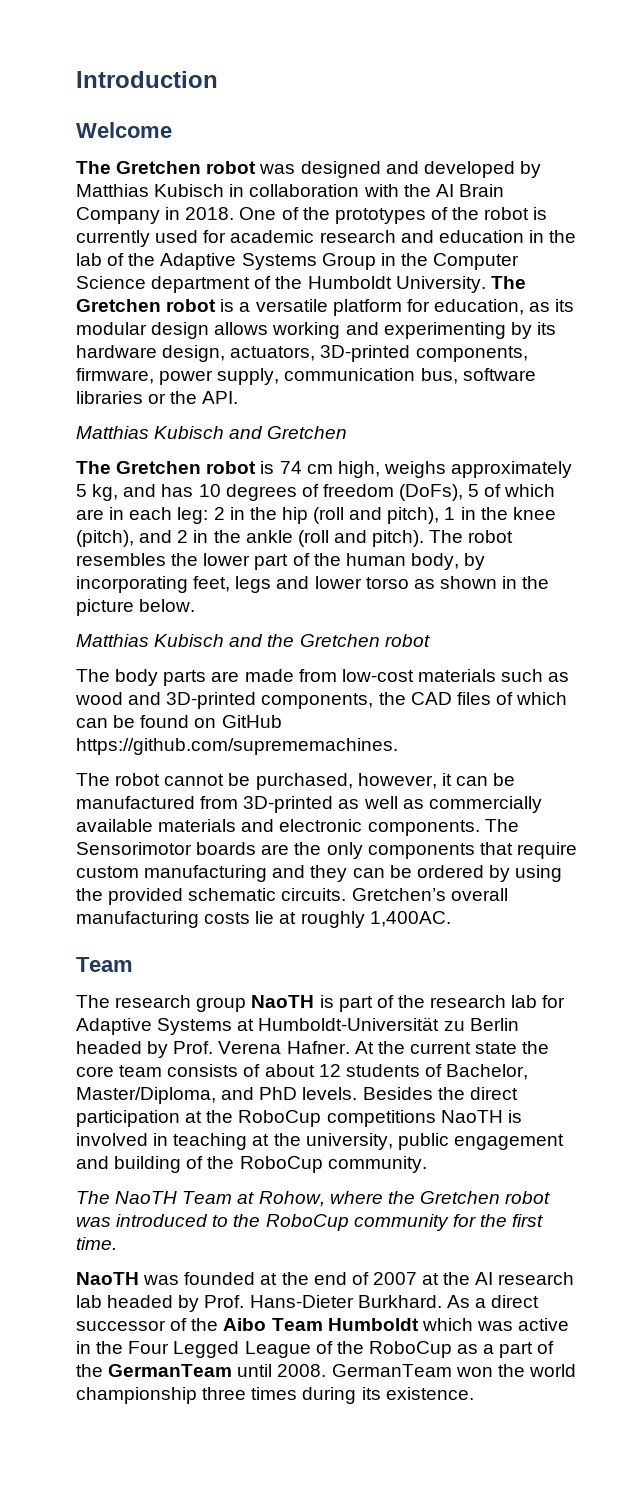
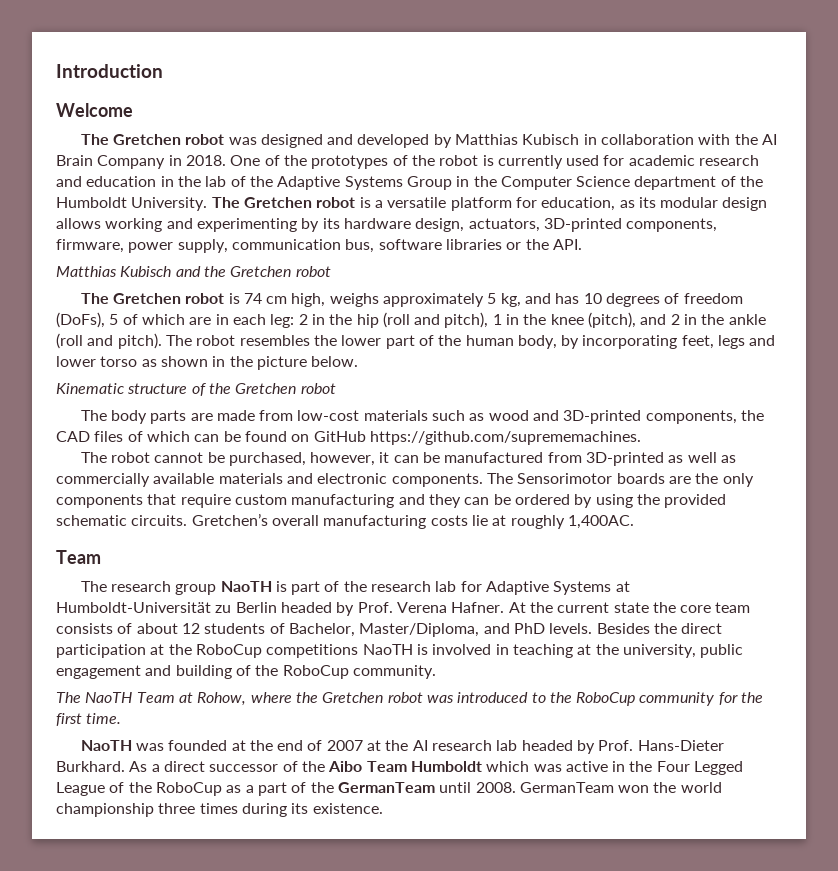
- Matthias Kubisch and Gretchen
+ Matthias Kubisch and the Gretchen robot
- Matthias Kubisch and the Gretchen robot
+ Kinematic structure of the Gretchen robot

